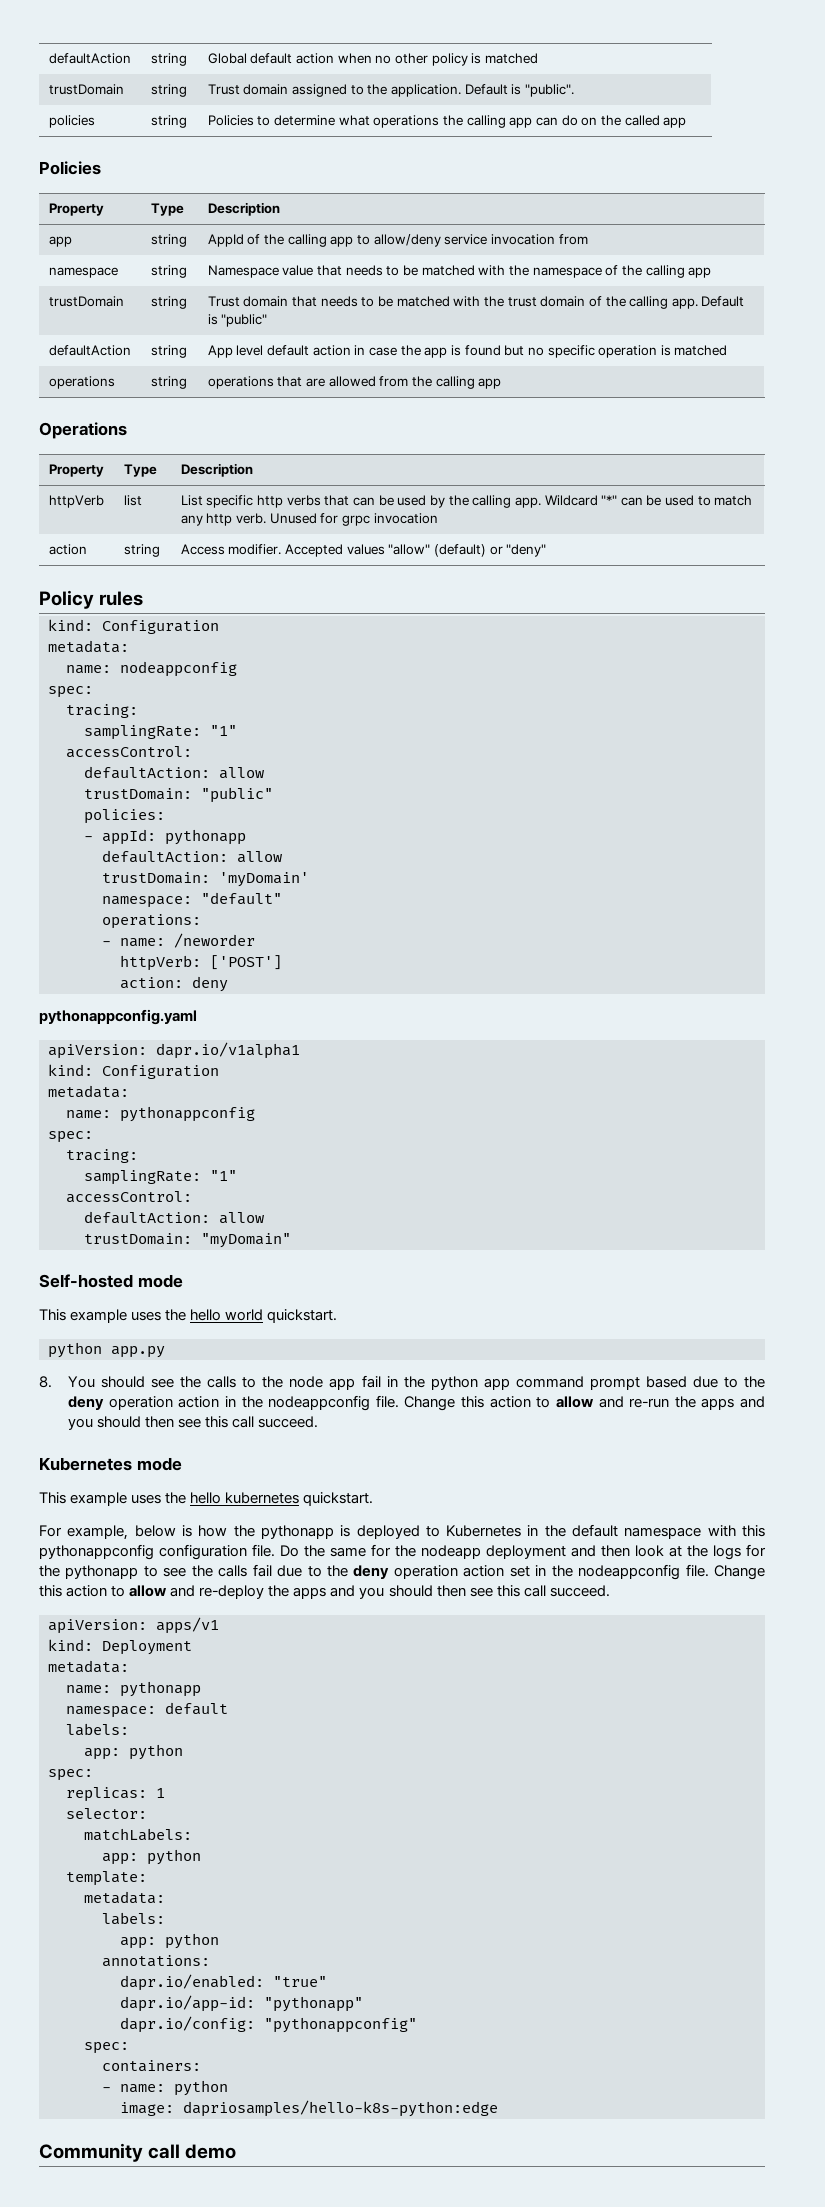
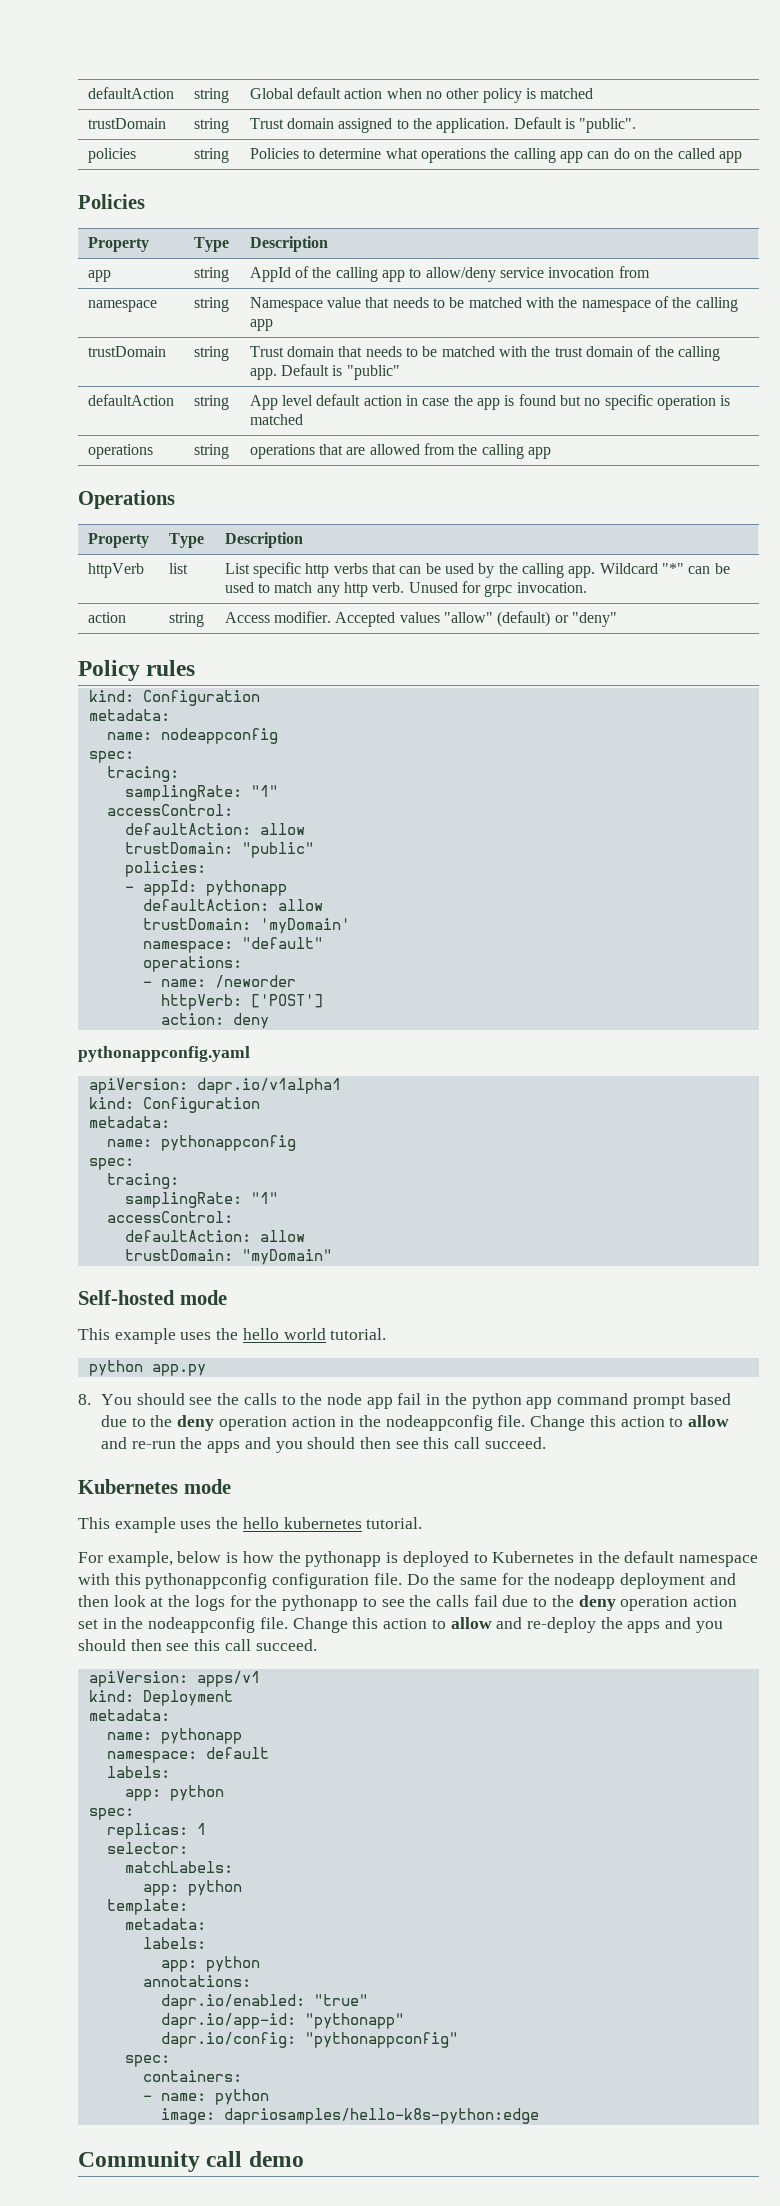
- httpVerb | list | List specific http verbs that can be used by the calling app. Wildcard "*" can be used to match any http verb. Unused for grpc invocation
+ httpVerb | list | List specific http verbs that can be used by the calling app. Wildcard "*" can be used to match any http verb. Unused for grpc invocation.
- This example uses the hello world quickstart.
+ This example uses the hello world tutorial.
- This example uses the hello kubernetes quickstart.
+ This example uses the hello kubernetes tutorial.

